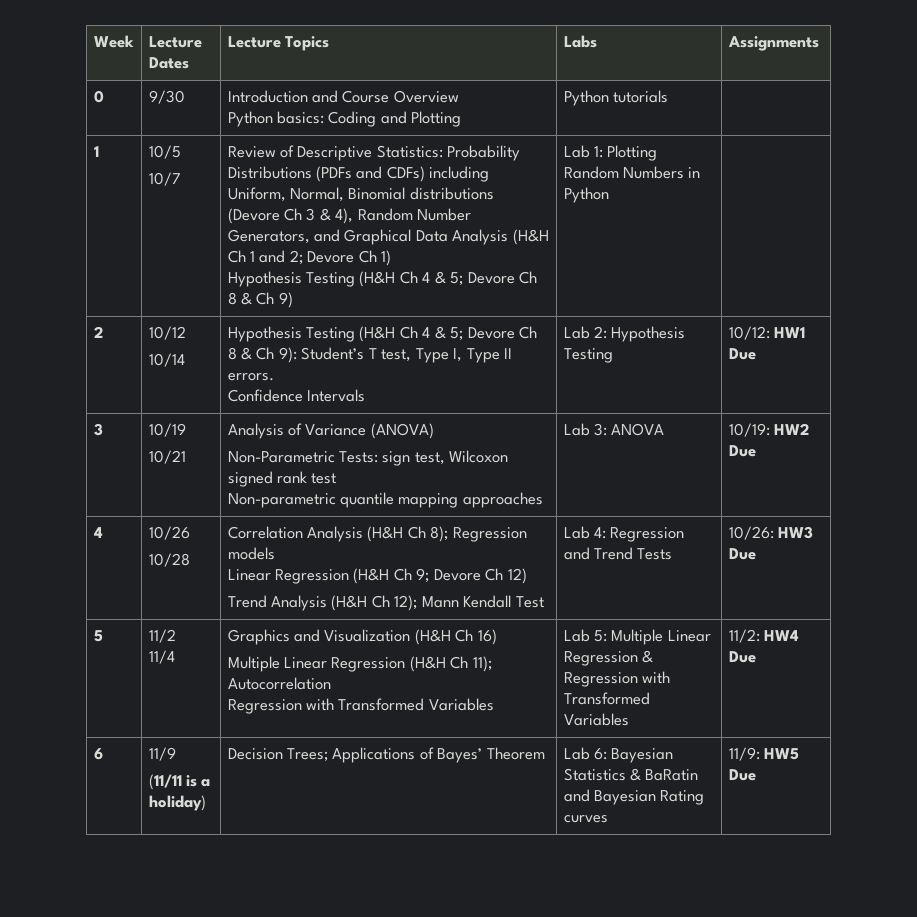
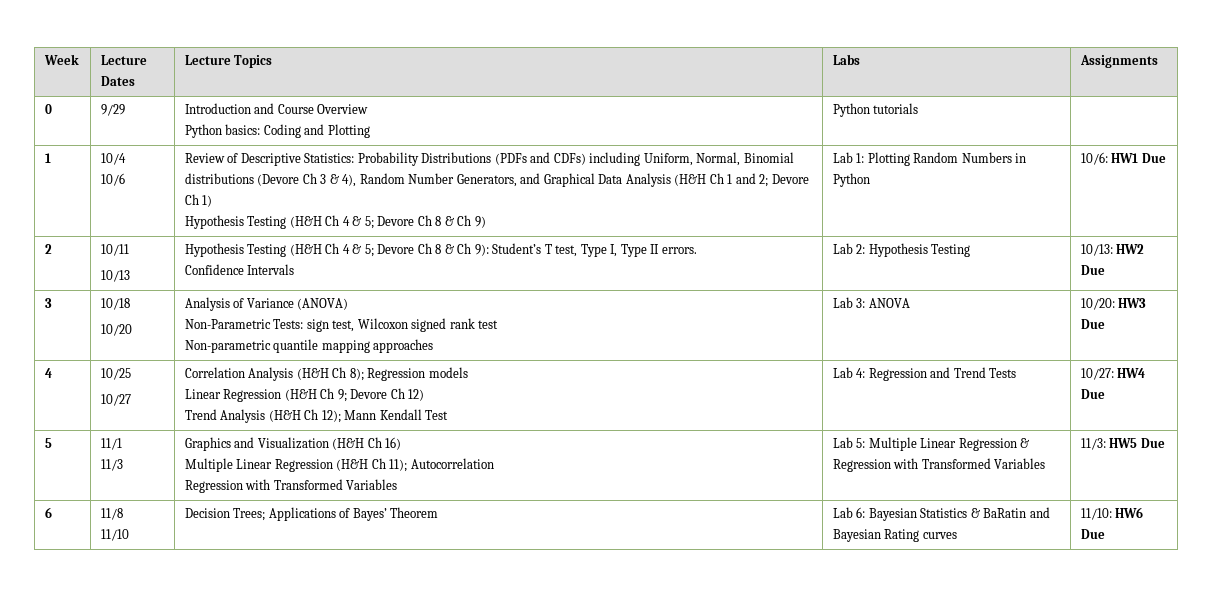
- 0 | 9/30 | Introduction and Course Overview
+ 0 | 9/29 | Introduction and Course Overview
- 10/5
- 10/7
+ 10/4
+ 10/6
+ 10/6: HW1 Due
- 2 | 10/12
- 10/14 | Hypothesis Testing (H&H Ch 4 & 5; Devore Ch 8 & Ch 9): Student’s T test, Type I, Type II errors.
- Confidence Intervals | Lab 2: Hypothesis Testing | 10/12: HW1 Due
+ 2 | 10/11
+ 10/13 | Hypothesis Testing (H&H Ch 4 & 5; Devore Ch 8 & Ch 9): Student’s T test, Type I, Type II errors.
+ Confidence Intervals | Lab 2: Hypothesis Testing | 10/13: HW2 Due
- 3 | 10/19
- 10/21 | Analysis of Variance (ANOVA)
+ 3 | 10/18
+ 10/20 | Analysis of Variance (ANOVA)
  Non-Parametric Tests: sign test, Wilcoxon signed rank test
- Non-parametric quantile mapping approaches | Lab 3: ANOVA | 10/19: HW2 Due
+ Non-parametric quantile mapping approaches | Lab 3: ANOVA | 10/20: HW3 Due
- 4 | 10/26
- 10/28 | Correlation Analysis (H&H Ch 8); Regression models
+ 4 | 10/25
+ 10/27 | Correlation Analysis (H&H Ch 8); Regression models
  Linear Regression (H&H Ch 9; Devore Ch 12)
- Trend Analysis (H&H Ch 12); Mann Kendall Test | Lab 4: Regression and Trend Tests | 10/26: HW3 Due
+ Trend Analysis (H&H Ch 12); Mann Kendall Test | Lab 4: Regression and Trend Tests | 10/27: HW4 Due
- 5 | 11/2
- 11/4 | Graphics and Visualization (H&H Ch 16)
+ 5 | 11/1
+ 11/3 | Graphics and Visualization (H&H Ch 16)
  Multiple Linear Regression (H&H Ch 11); Autocorrelation
- Regression with Transformed Variables | Lab 5: Multiple Linear Regression & Regression with Transformed Variables | 11/2: HW4 Due
+ Regression with Transformed Variables | Lab 5: Multiple Linear Regression & Regression with Transformed Variables | 11/3: HW5 Due
- 6 | 11/9
- (11/11 is a holiday) | Decision Trees; Applications of Bayes’ Theorem | Lab 6: Bayesian Statistics & BaRatin and Bayesian Rating curves | 11/9: HW5 Due
+ 6 | 11/8
+ 11/10 | Decision Trees; Applications of Bayes’ Theorem | Lab 6: Bayesian Statistics & BaRatin and Bayesian Rating curves | 11/10: HW6 Due

